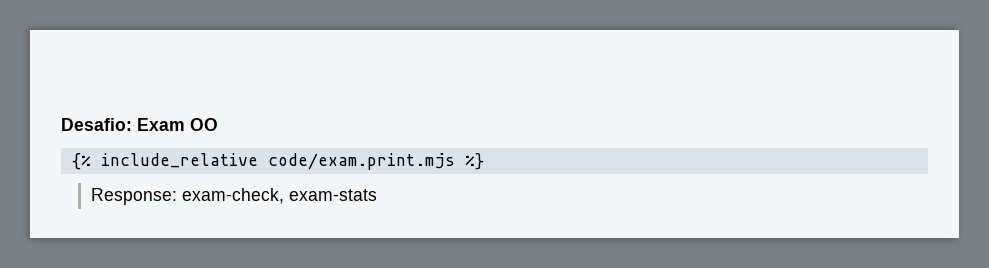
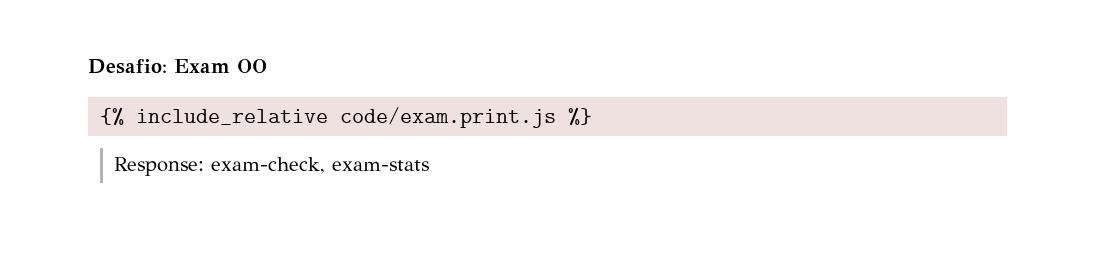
- {% include_relative code/exam.print.mjs %}
+ {% include_relative code/exam.print.js %}

